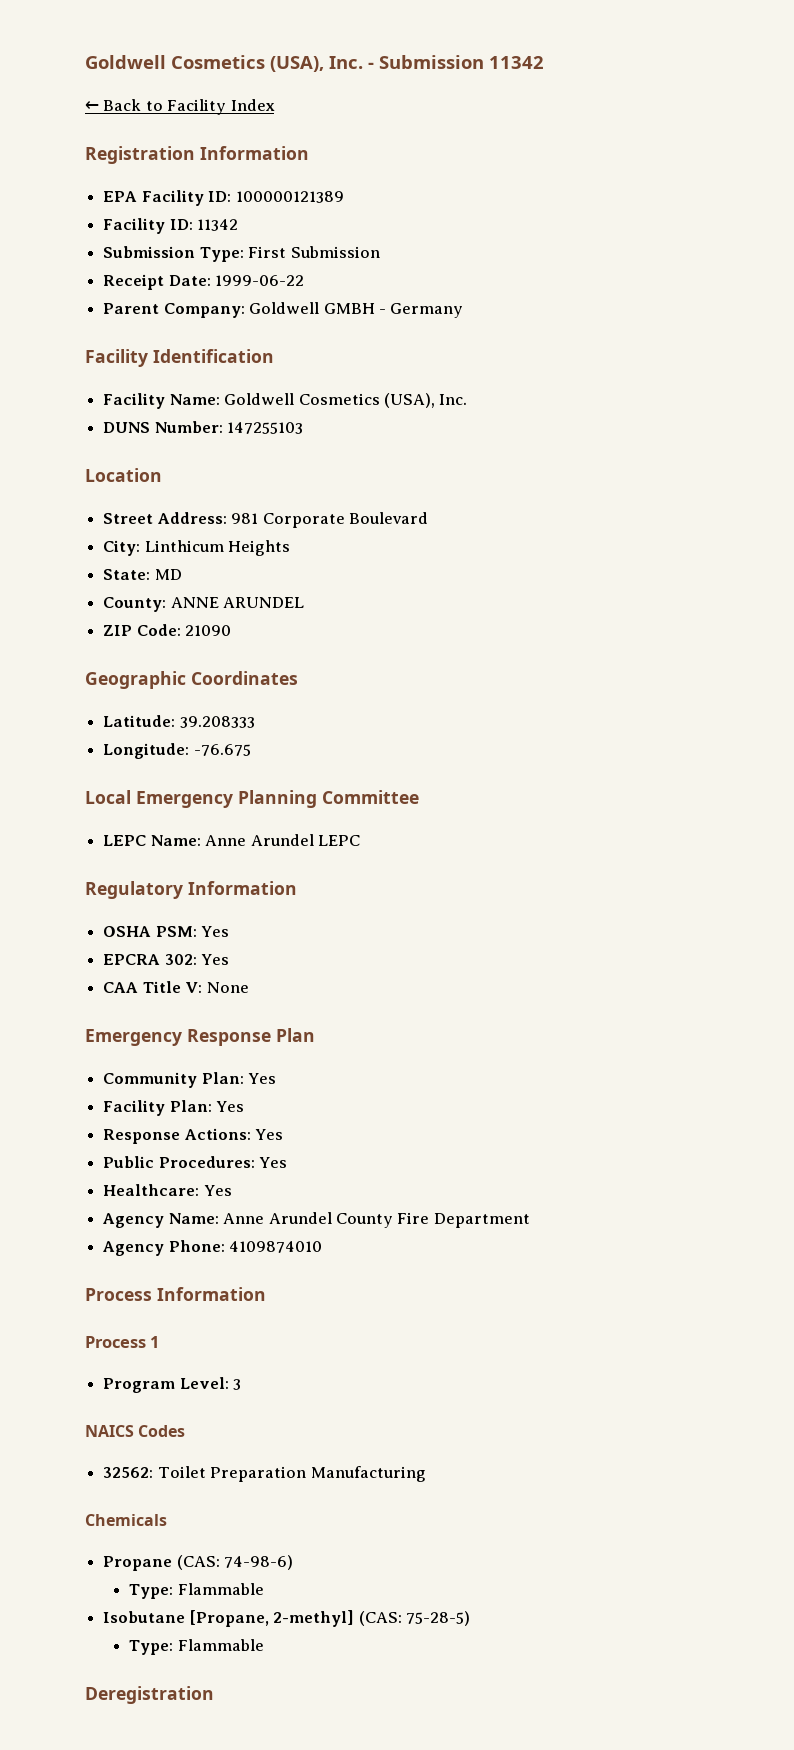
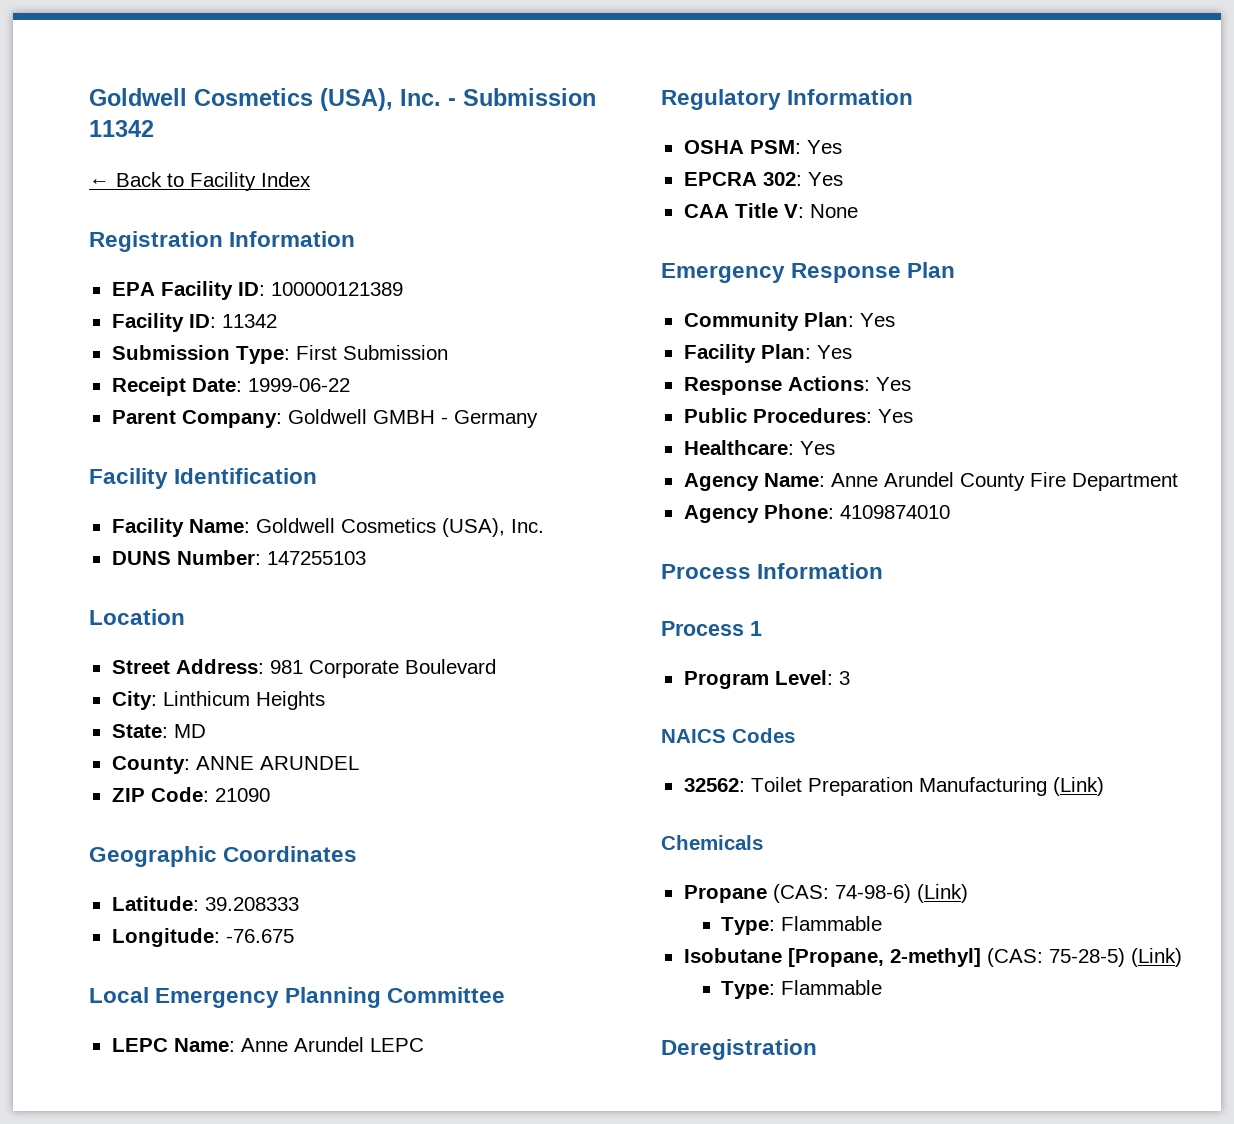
- 32562: Toilet Preparation Manufacturing
+ 32562: Toilet Preparation Manufacturing (Link)
- Propane (CAS: 74-98-6)
+ Propane (CAS: 74-98-6) (Link)
- Isobutane [Propane, 2-methyl] (CAS: 75-28-5)
+ Isobutane [Propane, 2-methyl] (CAS: 75-28-5) (Link)

